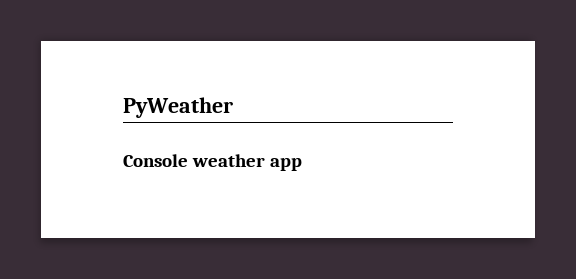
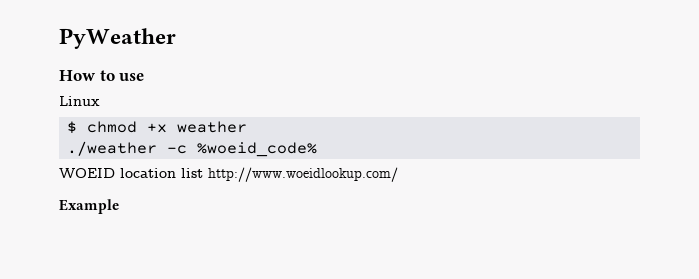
- Console weather app
+ How to use
+ Linux
+ $ chmod +x weather
+ ./weather -c %woeid_code%
+ WOEID location list http://www.woeidlookup.com/
+ Example

